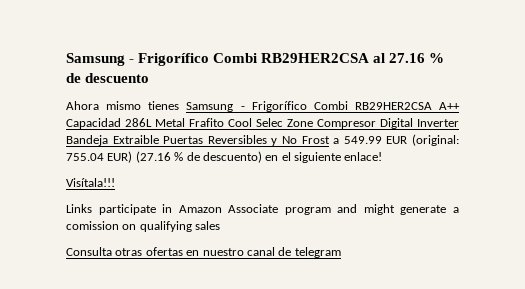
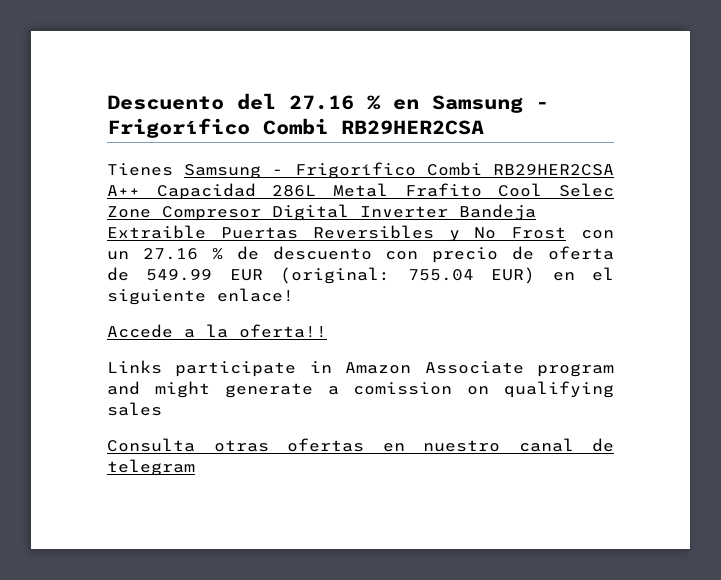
- Samsung - Frigorífico Combi RB29HER2CSA al 27.16 % de descuento
- Ahora mismo tienes Samsung - Frigorífico Combi RB29HER2CSA A++ Capacidad 286L Metal Frafito Cool Selec Zone Compresor Digital Inverter Bandeja Extraible Puertas Reversibles y No Frost a 549.99 EUR (original: 755.04 EUR) (27.16 % de descuento) en el siguiente enlace!
+ Descuento del 27.16 % en Samsung - Frigorífico Combi RB29HER2CSA
+ Tienes Samsung - Frigorífico Combi RB29HER2CSA A++ Capacidad 286L Metal Frafito Cool Selec Zone Compresor Digital Inverter Bandeja Extraible Puertas Reversibles y No Frost con un 27.16 % de descuento con precio de oferta de 549.99 EUR (original: 755.04 EUR) en el siguiente enlace!
- Visítala!!!
+ Accede a la oferta!!

